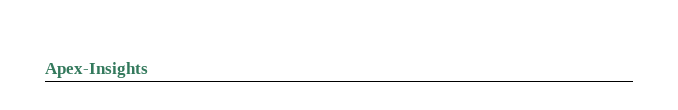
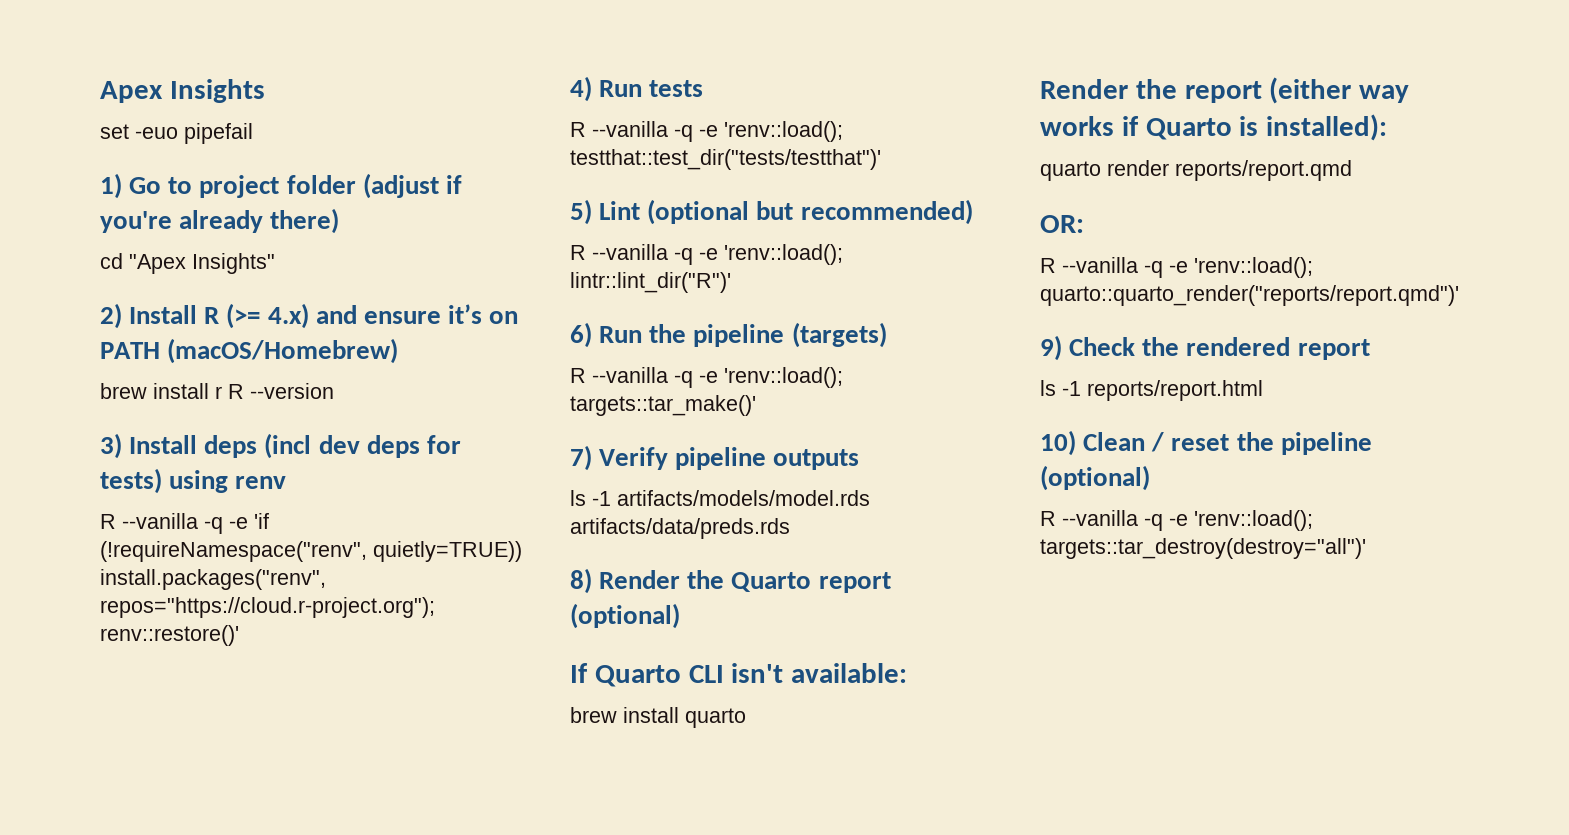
- Apex-Insights
+ Apex Insights
+ set -euo pipefail
+ 1) Go to project folder (adjust if you're already there)
+ cd "Apex Insights"
+ 2) Install R (>= 4.x) and ensure it’s on PATH (macOS/Homebrew)
+ brew install r R --version
+ 3) Install deps (incl dev deps for tests) using renv
+ R --vanilla -q -e 'if (!requireNamespace("renv", quietly=TRUE)) install.packages("renv", repos="https://cloud.r-project.org"); renv::restore()'
+ 4) Run tests
+ R --vanilla -q -e 'renv::load(); testthat::test_dir("tests/testthat")'
+ 5) Lint (optional but recommended)
+ R --vanilla -q -e 'renv::load(); lintr::lint_dir("R")'
+ 6) Run the pipeline (targets)
+ R --vanilla -q -e 'renv::load(); targets::tar_make()'
+ 7) Verify pipeline outputs
+ ls -1 artifacts/models/model.rds artifacts/data/preds.rds
+ 8) Render the Quarto report (optional)
+ If Quarto CLI isn't available:
+ brew install quarto
+ Render the report (either way works if Quarto is installed):
+ quarto render reports/report.qmd
+ OR:
+ R --vanilla -q -e 'renv::load(); quarto::quarto_render("reports/report.qmd")'
+ 9) Check the rendered report
+ ls -1 reports/report.html
+ 10) Clean / reset the pipeline (optional)
+ R --vanilla -q -e 'renv::load(); targets::tar_destroy(destroy="all")'

